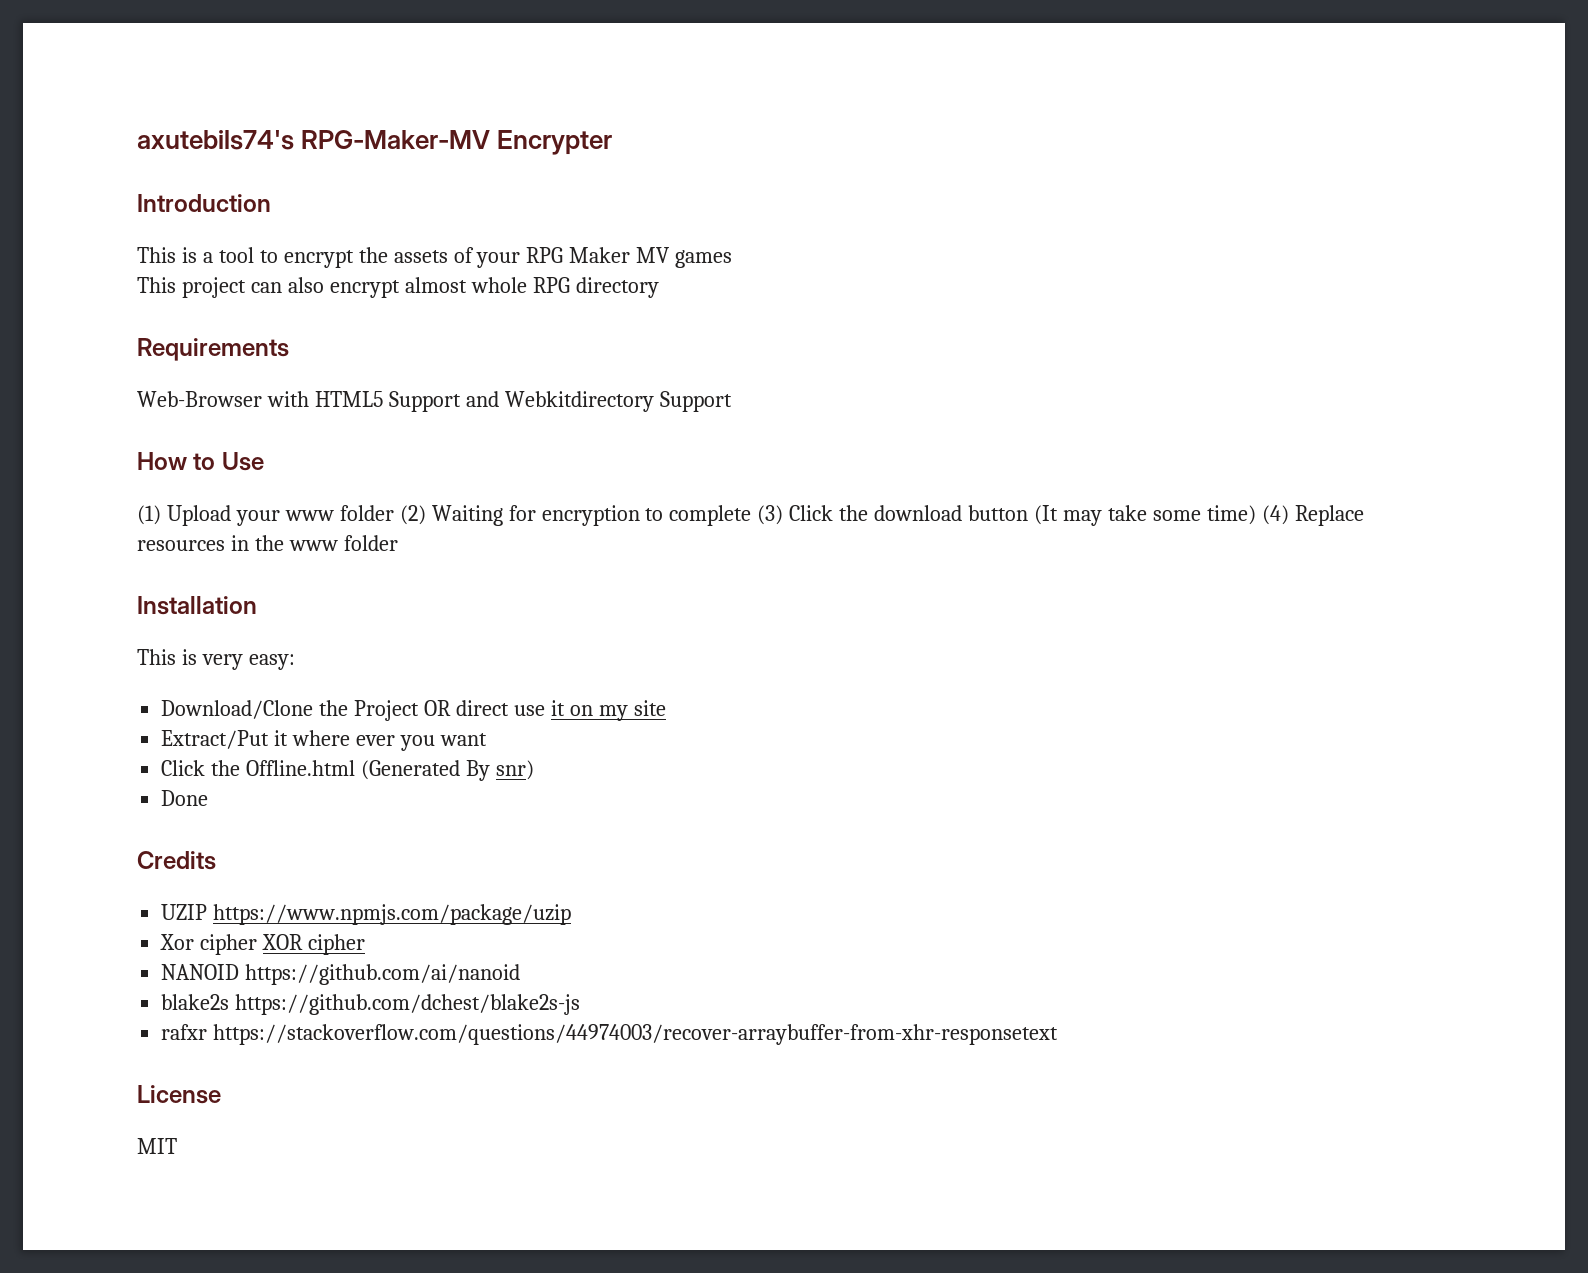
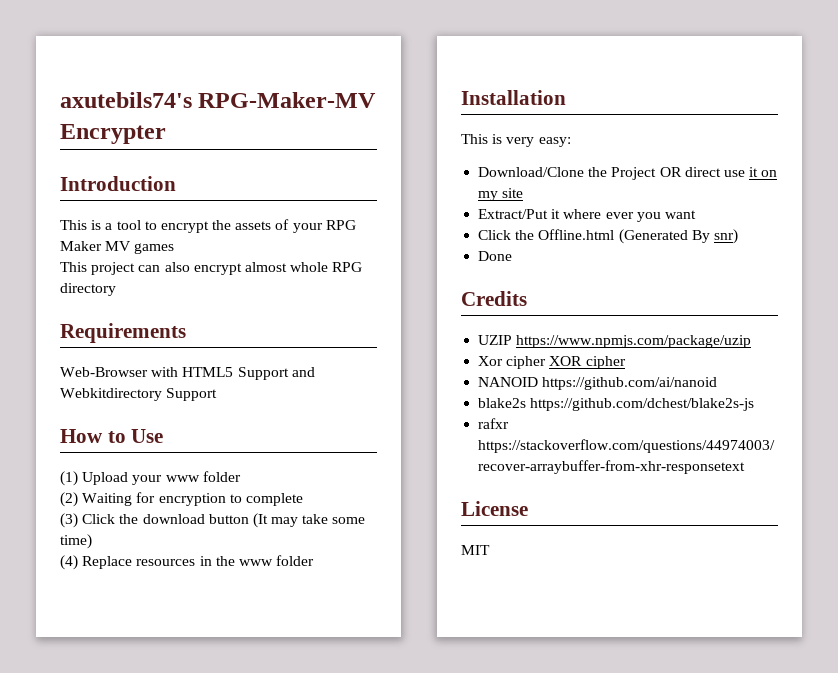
- (1) Upload your www folder (2) Waiting for encryption to complete (3) Click the download button (It may take some time) (4) Replace resources in the www folder
+ (1) Upload your www folder
+ (2) Waiting for encryption to complete
+ (3) Click the download button (It may take some time)
+ (4) Replace resources in the www folder

